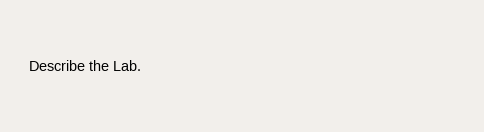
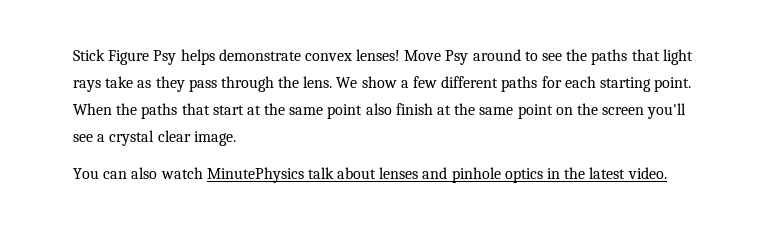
- Describe the Lab.
+ Stick Figure Psy helps demonstrate convex lenses! Move Psy around to see the paths that light rays take as they pass through the lens. We show a few different paths for each starting point. When the paths that start at the same point also finish at the same point on the screen you'll see a crystal clear image.
+ You can also watch MinutePhysics talk about lenses and pinhole optics in the latest video.

